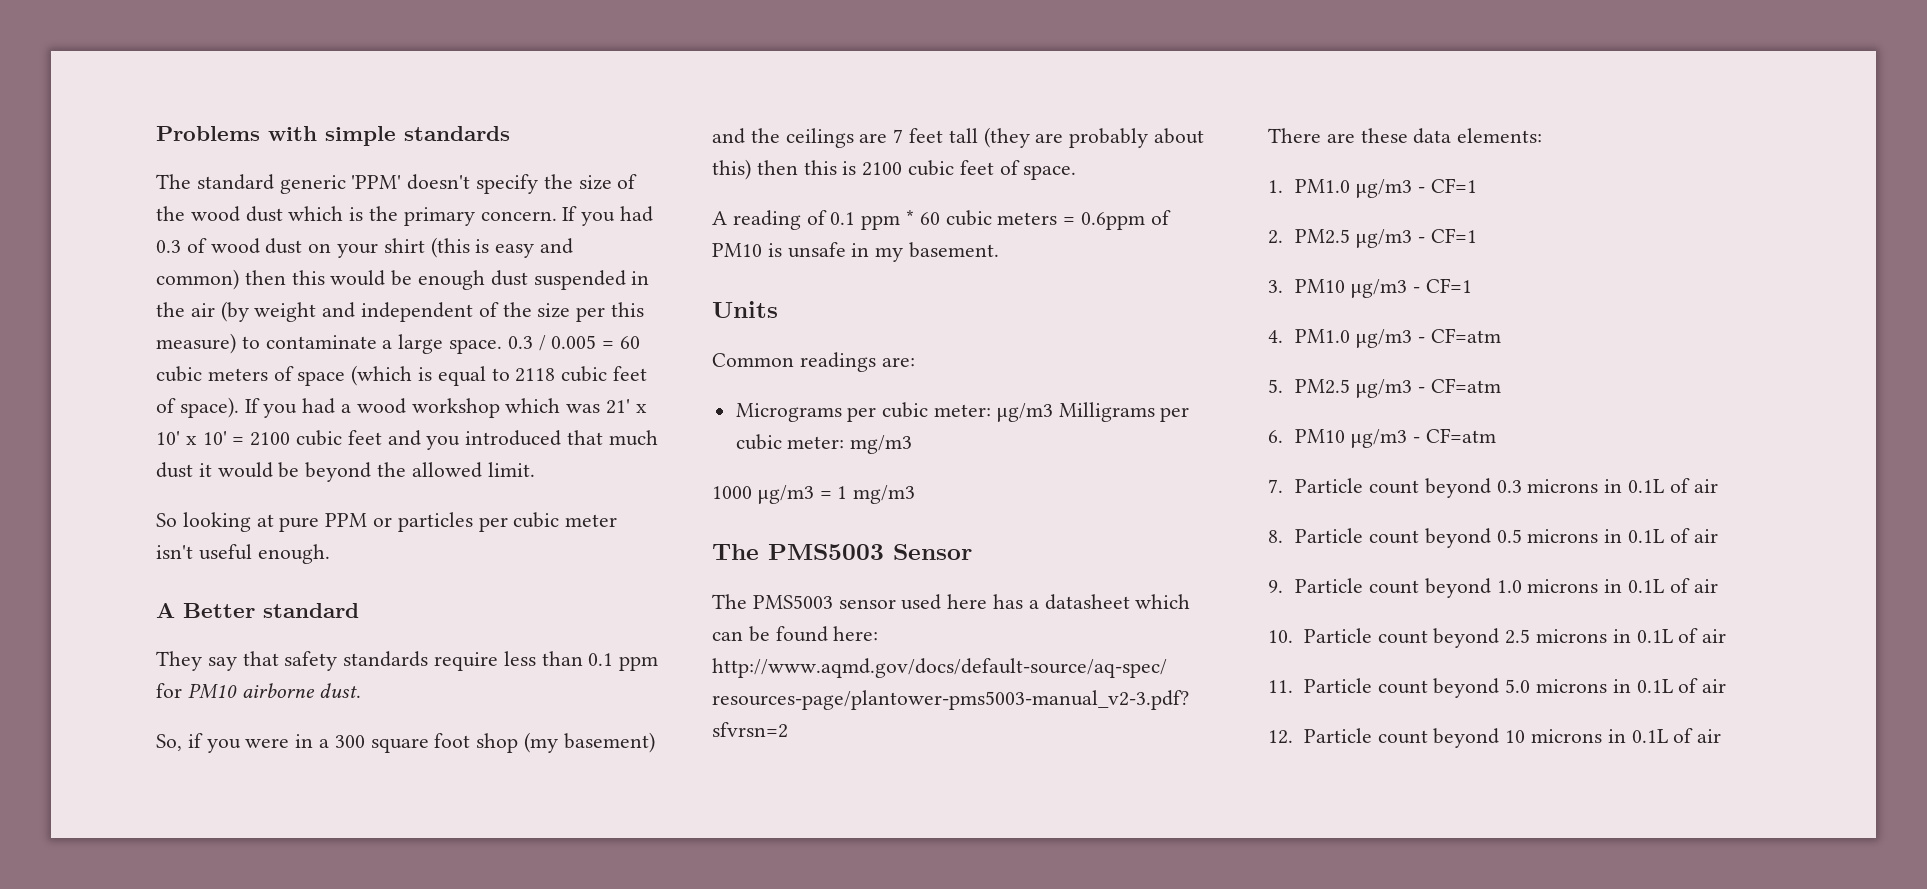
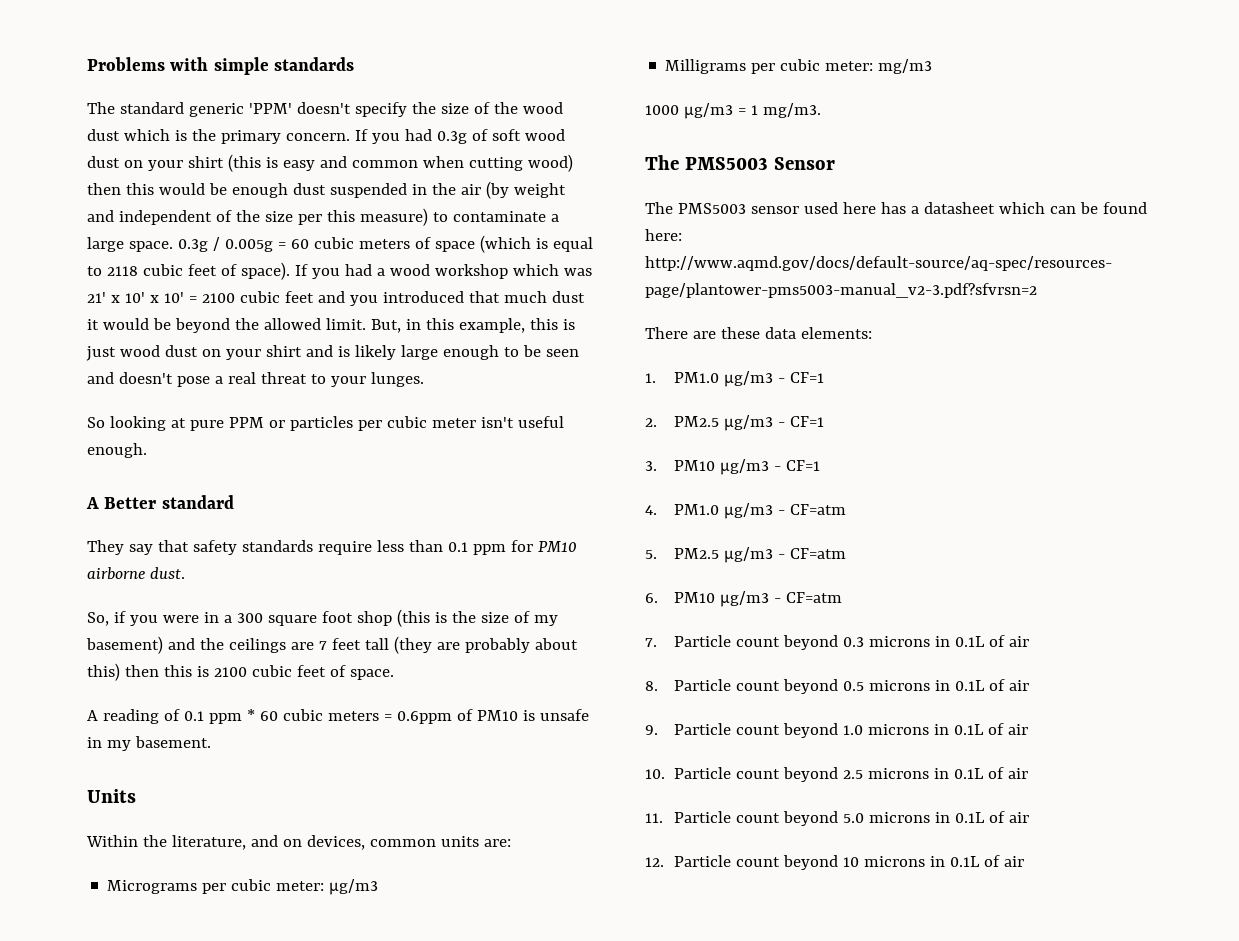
- If you had 0.3 of wood dust on your shirt (this is easy and common) then this would be enough dust suspended in the air (by weight and independent of the size per this measure) to contaminate a large space.
+ If you had 0.3g of soft wood dust on your shirt (this is easy and common when cutting wood) then this would be enough dust suspended in the air (by weight and independent of the size per this measure) to contaminate a large space.
- 0.3 / 0.005 = 60 cubic meters of space (which is equal to 2118 cubic feet of space).
+ 0.3g / 0.005g = 60 cubic meters of space (which is equal to 2118 cubic feet of space).
+ But, in this example, this is just wood dust on your shirt and is likely large enough to be seen and doesn't pose a real threat to your lunges.
- So, if you were in a 300 square foot shop (my basement) and the ceilings are 7 feet tall (they are probably about this) then this is 2100 cubic feet of space.
+ So, if you were in a 300 square foot shop (this is the size of my basement) and the ceilings are 7 feet tall (they are probably about this) then this is 2100 cubic feet of space.
- Common readings are:
+ Within the literature, and on devices, common units are:
- Micrograms per cubic meter: μg/m3 Milligrams per cubic meter: mg/m3
+ Micrograms per cubic meter: μg/m3
+ Milligrams per cubic meter: mg/m3
- 1000 μg/m3 = 1 mg/m3
+ 1000 μg/m3 = 1 mg/m3.

